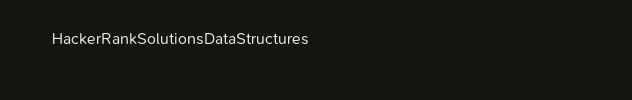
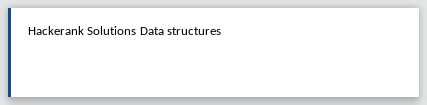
- HackerRankSolutionsDataStructures
+ Hackerank Solutions Data structures

